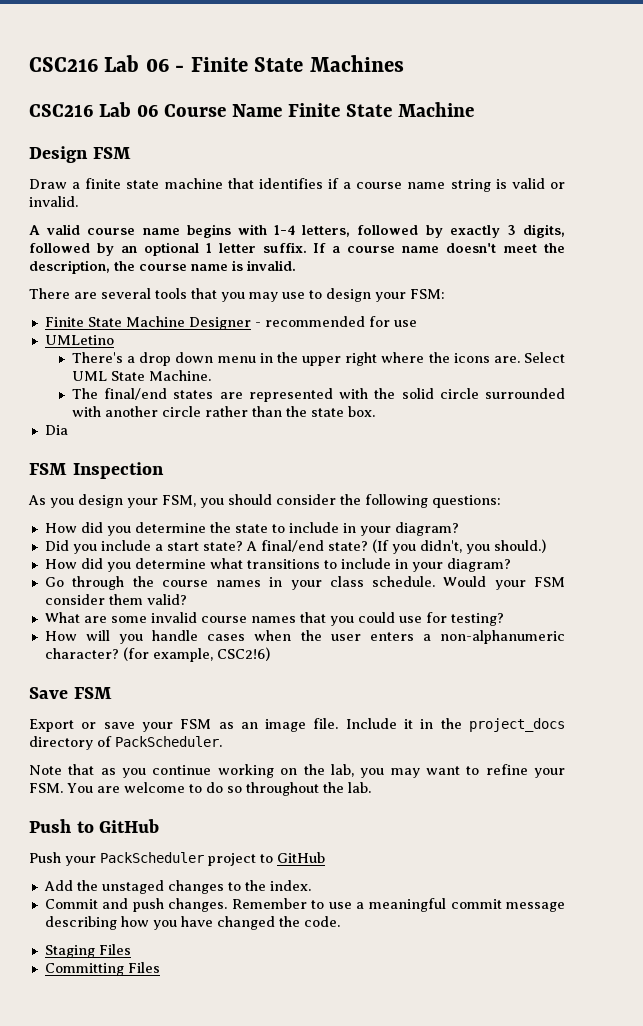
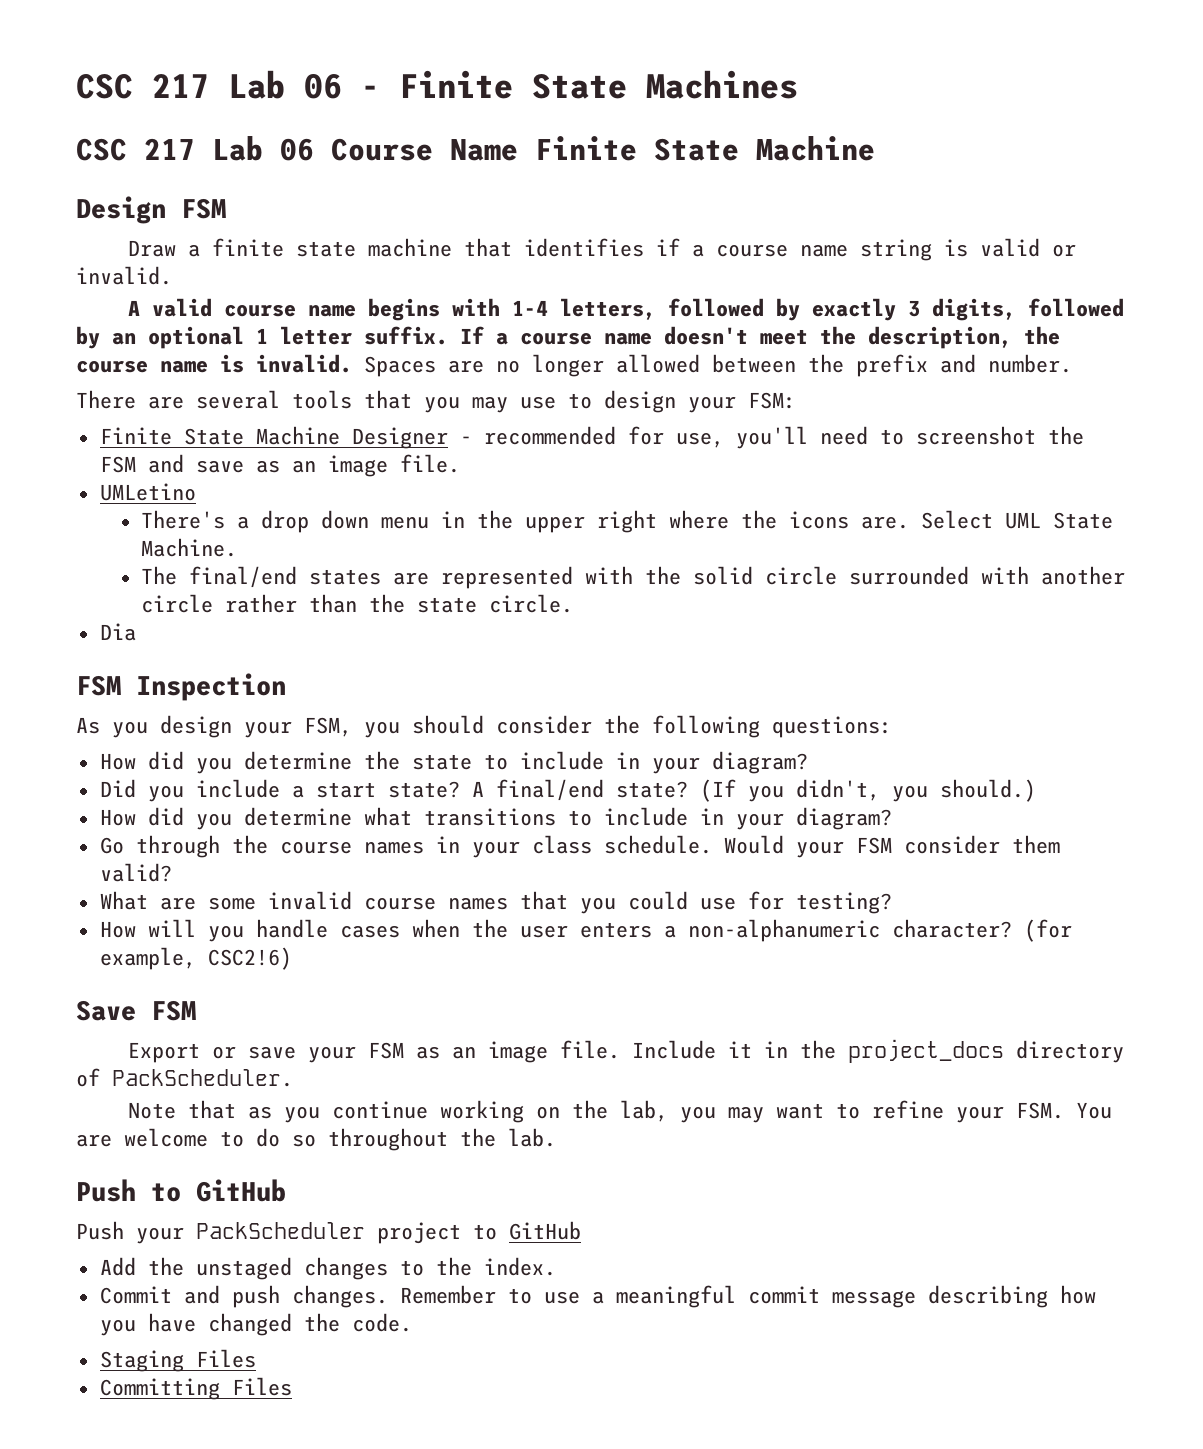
- CSC216 Lab 06 - Finite State Machines
+ CSC 217 Lab 06 - Finite State Machines
- CSC216 Lab 06 Course Name Finite State Machine
+ CSC 217 Lab 06 Course Name Finite State Machine
+ Spaces are no longer allowed between the prefix and number.
- Finite State Machine Designer - recommended for use
+ Finite State Machine Designer - recommended for use, you'll need to screenshot the FSM and save as an image file.
- The final/end states are represented with the solid circle surrounded with another circle rather than the state box.
+ The final/end states are represented with the solid circle surrounded with another circle rather than the state circle.

